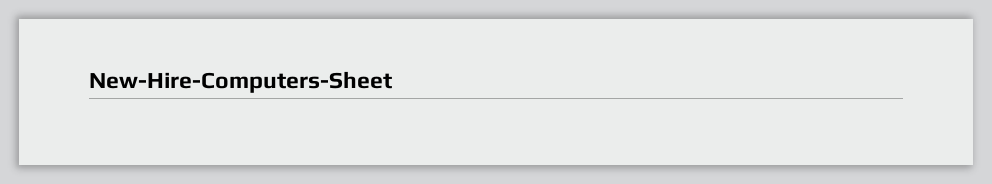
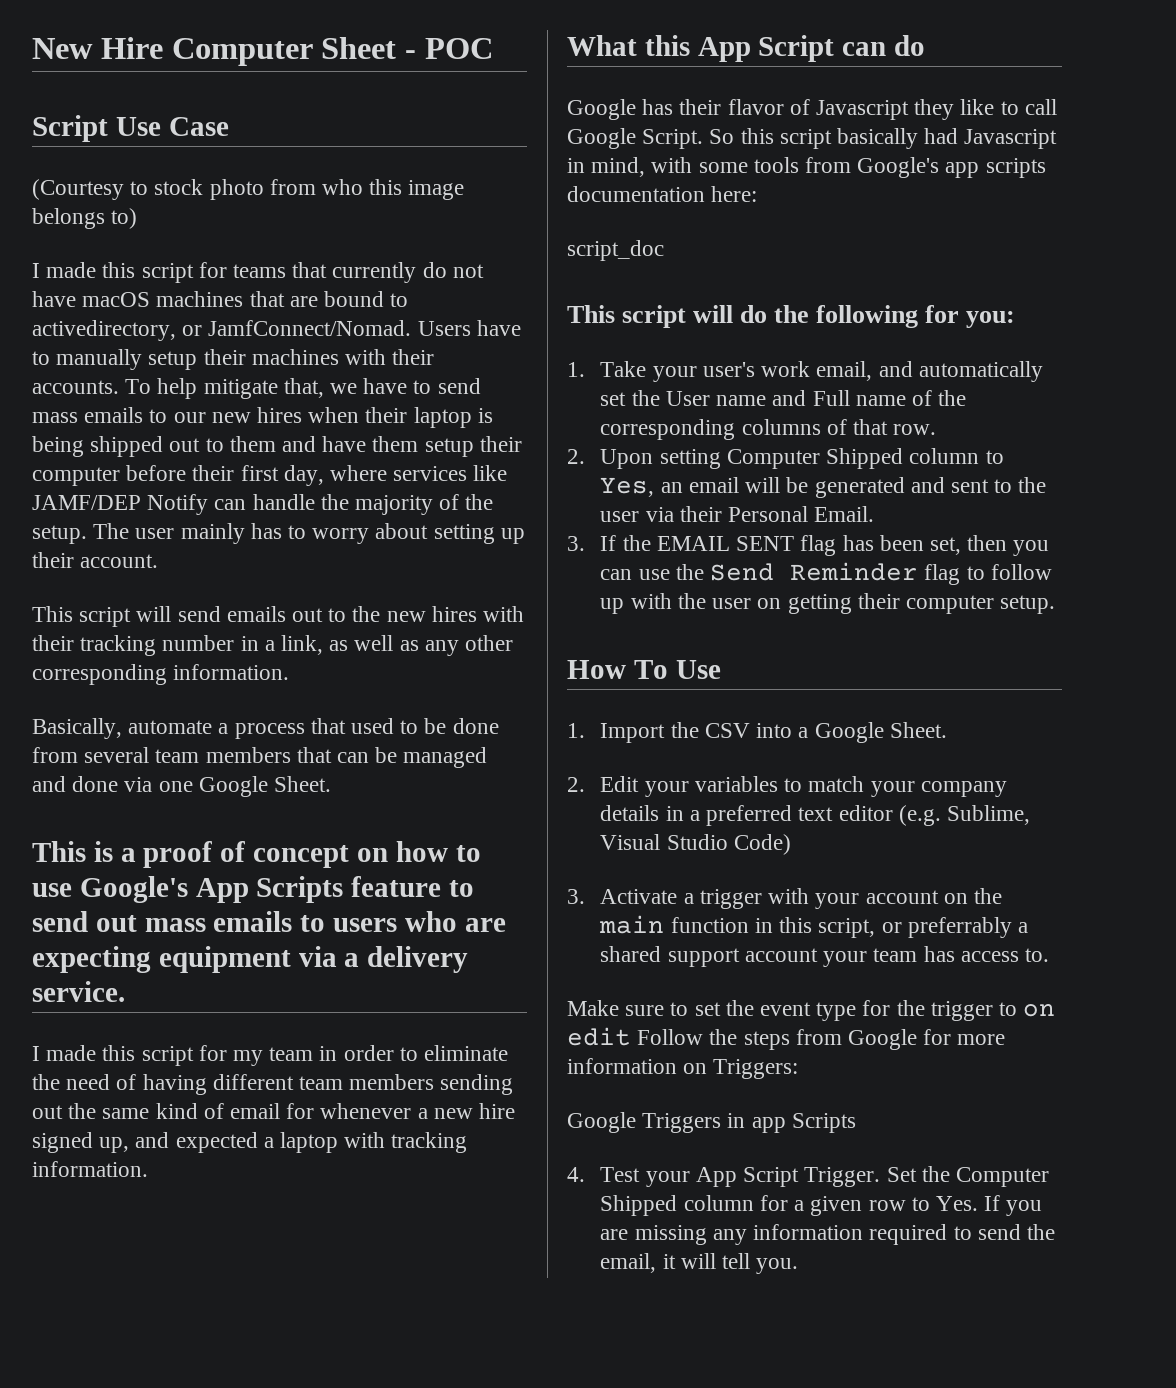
- New-Hire-Computers-Sheet
+ New Hire Computer Sheet - POC
+ Script Use Case
+ (Courtesy to stock photo from who this image belongs to)
+ I made this script for teams that currently do not have macOS machines that are bound to activedirectory, or JamfConnect/Nomad. Users have to manually setup their machines with their accounts. To help mitigate that, we have to send mass emails to our new hires when their laptop is being shipped out to them and have them setup their computer before their first day, where services like JAMF/DEP Notify can handle the majority of the setup. The user mainly has to worry about setting up their account.
+ This script will send emails out to the new hires with their tracking number in a link, as well as any other corresponding information.
+ Basically, automate a process that used to be done from several team members that can be managed and done via one Google Sheet.
+ This is a proof of concept on how to use Google's App Scripts feature to send out mass emails to users who are expecting equipment via a delivery service.
+ I made this script for my team in order to eliminate the need of having different team members sending out the same kind of email for whenever a new hire signed up, and expected a laptop with tracking information.
+ What this App Script can do
+ Google has their flavor of Javascript they like to call Google Script. So this script basically had Javascript in mind, with some tools from Google's app scripts documentation here:
+ script_doc
+ This script will do the following for you:
+ 1. Take your user's work email, and automatically set the User name and Full name of the corresponding columns of that row.
+ 2. Upon setting Computer Shipped column to Yes, an email will be generated and sent to the user via their Personal Email.
+ 3. If the EMAIL SENT flag has been set, then you can use the Send Reminder flag to follow up with the user on getting their computer setup.
+ How To Use
+ 1. Import the CSV into a Google Sheet.
+ 2. Edit your variables to match your company details in a preferred text editor (e.g. Sublime, Visual Studio Code)
+ 3. Activate a trigger with your account on the main function in this script, or preferrably a shared support account your team has access to.
+ Make sure to set the event type for the trigger to on edit Follow the steps from Google for more information on Triggers:
+ Google Triggers in app Scripts
+ 4. Test your App Script Trigger. Set the Computer Shipped column for a given row to Yes. If you are missing any information required to send the email, it will tell you.

